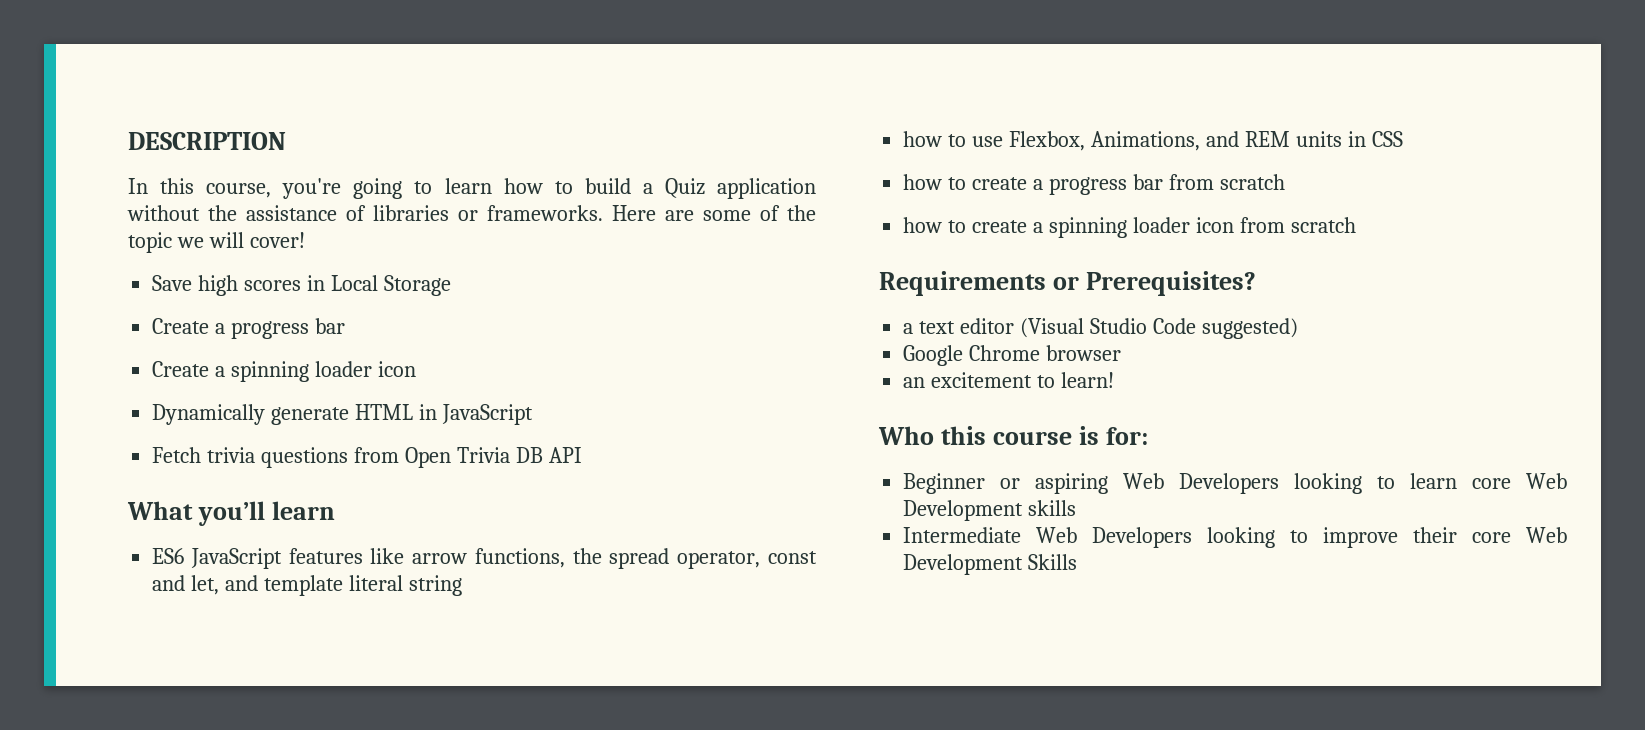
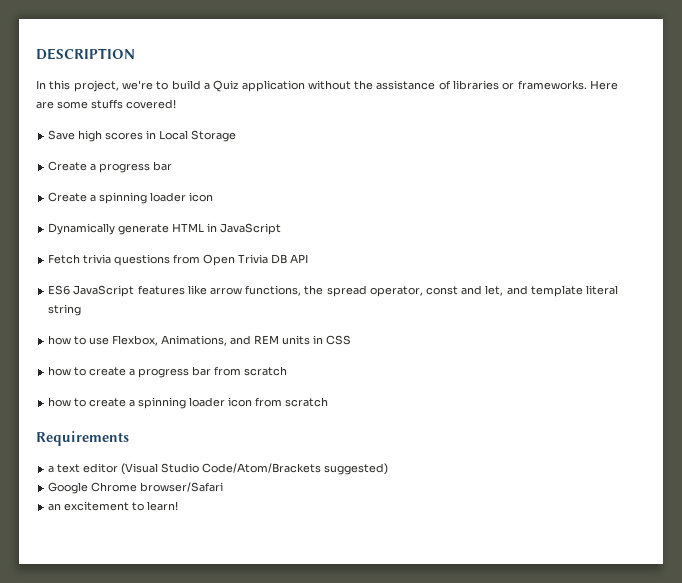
- In this course, you're going to learn how to build a Quiz application without the assistance of libraries or frameworks.
+ In this project, we're to build a Quiz application without the assistance of libraries or frameworks.
- Here are some of the topic we will cover!
+ Here are some stuffs covered!
- What you’ll learn
- Requirements or Prerequisites?
+ Requirements
- a text editor (Visual Studio Code suggested)
+ a text editor (Visual Studio Code/Atom/Brackets suggested)
- Google Chrome browser
+ Google Chrome browser/Safari
- Who this course is for:
- Beginner or aspiring Web Developers looking to learn core Web Development skills
- Intermediate Web Developers looking to improve their core Web Development Skills

